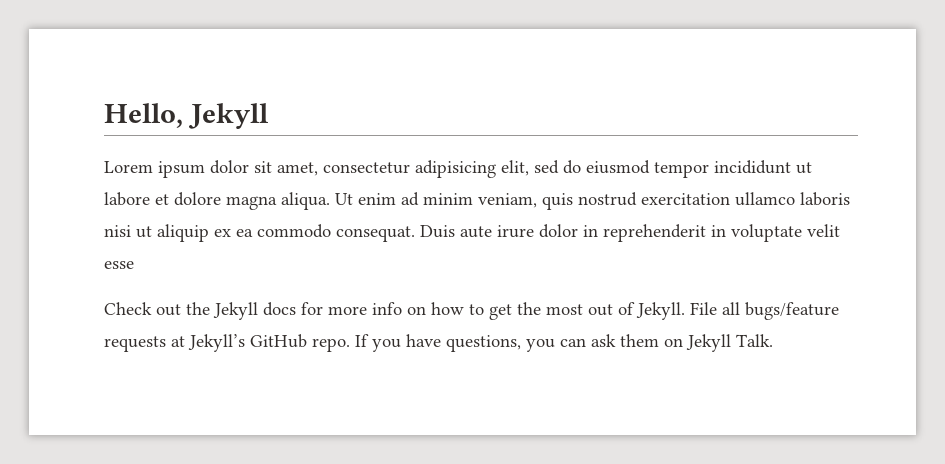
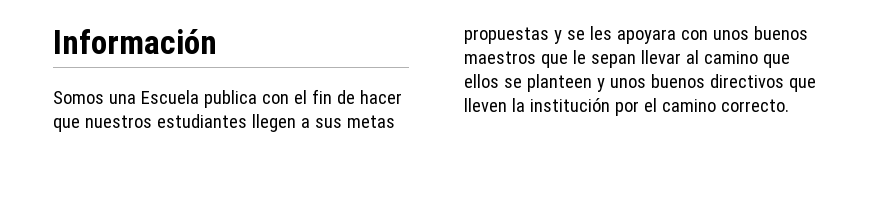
- Hello, Jekyll
- Lorem ipsum dolor sit amet, consectetur adipisicing elit, sed do eiusmod tempor incididunt ut labore et dolore magna aliqua. Ut enim ad minim veniam, quis nostrud exercitation ullamco laboris nisi ut aliquip ex ea commodo consequat. Duis aute irure dolor in reprehenderit in voluptate velit esse
- Check out the Jekyll docs for more info on how to get the most out of Jekyll. File all bugs/feature requests at Jekyll’s GitHub repo. If you have questions, you can ask them on Jekyll Talk.
+ Información
+ Somos una Escuela publica con el fin de hacer que nuestros estudiantes llegen a sus metas propuestas y se les apoyara con unos buenos maestros que le sepan llevar al camino que ellos se planteen y unos buenos directivos que lleven la institución por el camino correcto.

